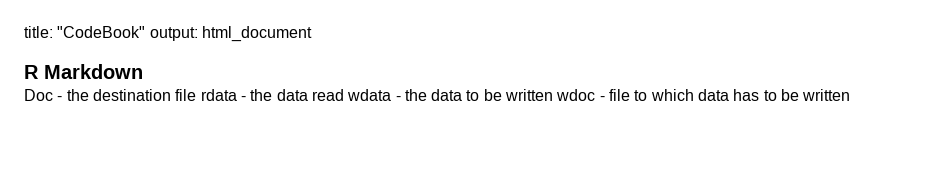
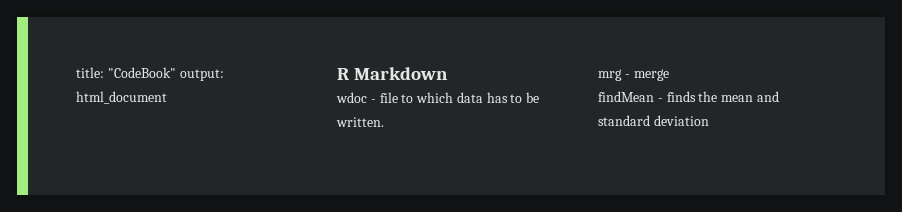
- Doc - the destination file rdata - the data read wdata - the data to be written wdoc - file to which data has to be written
+ wdoc - file to which data has to be written.
+ mrg - merge
+ findMean - finds the mean and standard deviation

